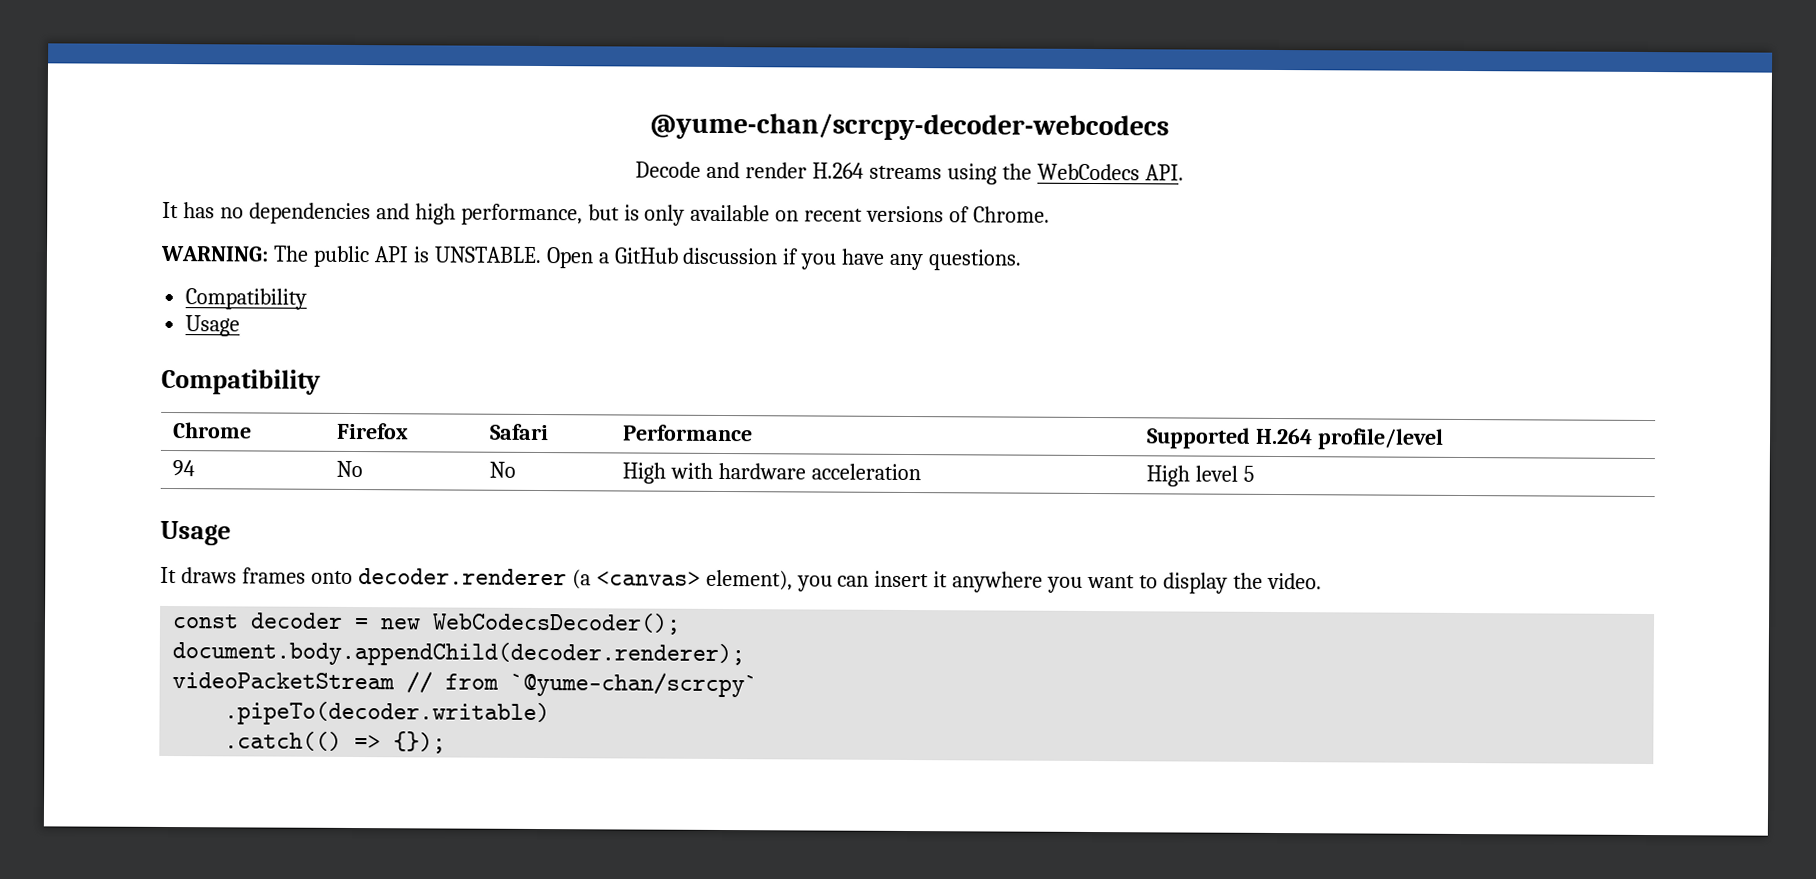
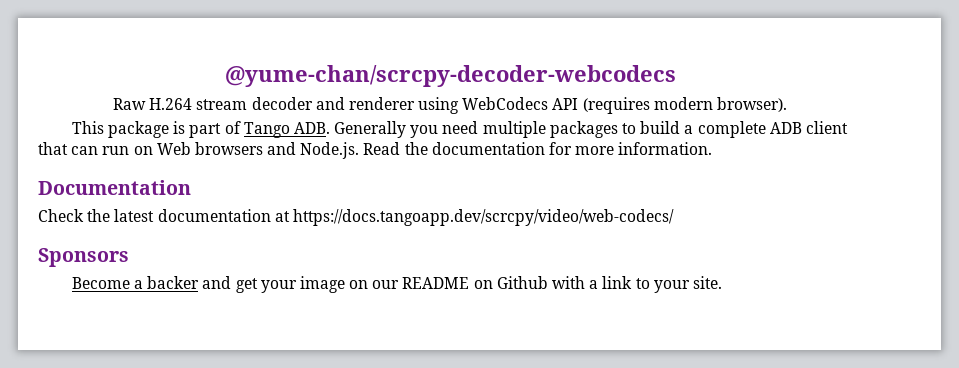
- Decode and render H.264 streams using the WebCodecs API.
- It has no dependencies and high performance, but is only available on recent versions of Chrome.
- WARNING: The public API is UNSTABLE. Open a GitHub discussion if you have any questions.
- Compatibility
- Usage
- Compatibility
- Chrome | Firefox | Safari | Performance | Supported H.264 profile/level
- 94 | No | No | High with hardware acceleration | High level 5
- Usage
- It draws frames onto decoder.renderer (a <canvas> element), you can insert it anywhere you want to display the video.
- const decoder = new WebCodecsDecoder();
- document.body.appendChild(decoder.renderer);
- videoPacketStream // from `@yume-chan/scrcpy`
- .pipeTo(decoder.writable)
- .catch(() => {});
+ Raw H.264 stream decoder and renderer using WebCodecs API (requires modern browser).
+ This package is part of Tango ADB. Generally you need multiple packages to build a complete ADB client that can run on Web browsers and Node.js. Read the documentation for more information.
+ Documentation
+ Check the latest documentation at https://docs.tangoapp.dev/scrcpy/video/web-codecs/
+ Sponsors
+ Become a backer and get your image on our README on Github with a link to your site.

